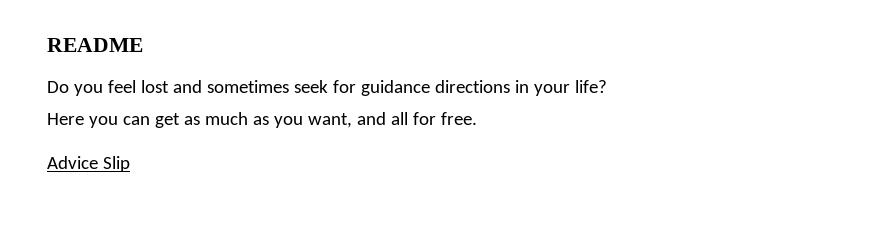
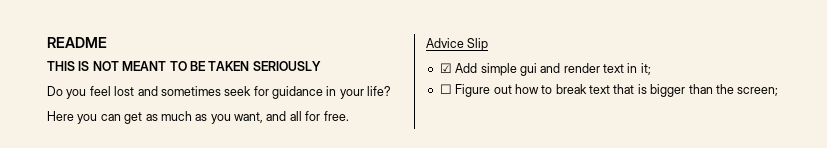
+ THIS IS NOT MEANT TO BE TAKEN SERIOUSLY
- Do you feel lost and sometimes seek for guidance directions in your life?
+ Do you feel lost and sometimes seek for guidance in your life?
+ ☑ Add simple gui and render text in it;
+ ☐ Figure out how to break text that is bigger than the screen;

